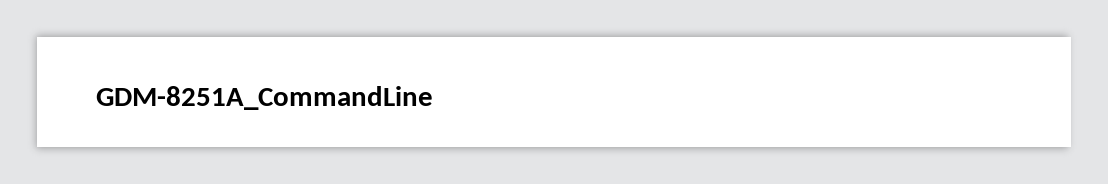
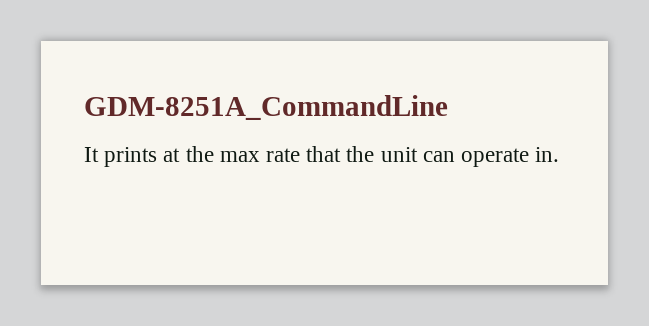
+ It prints at the max rate that the unit can operate in.

